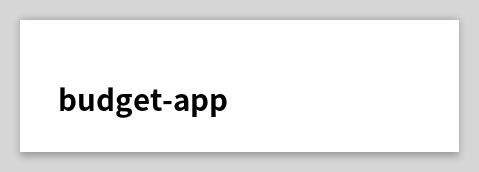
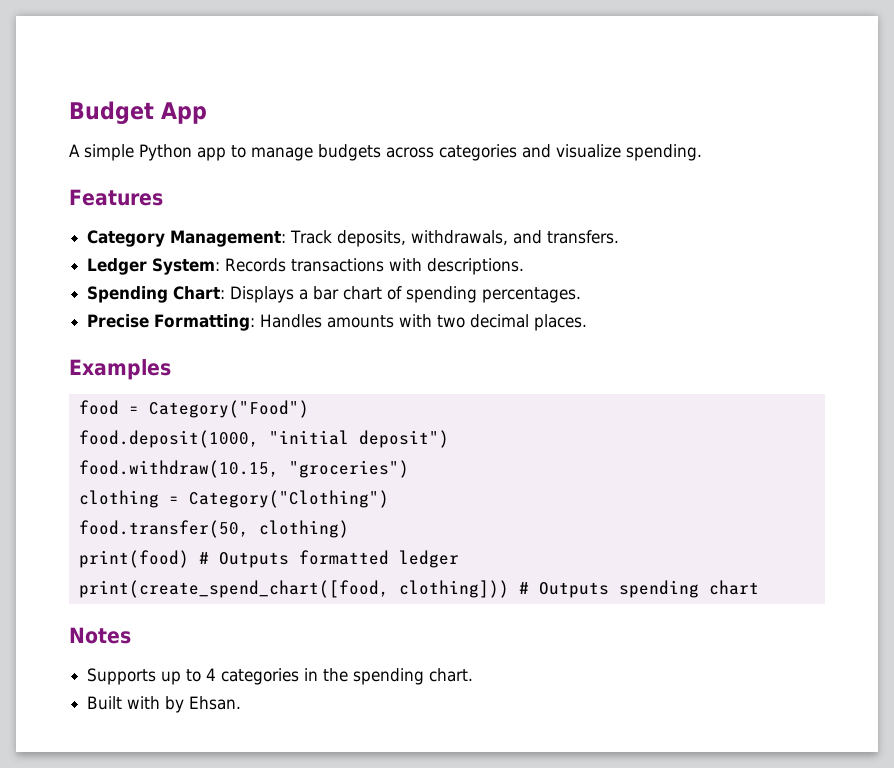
- budget-app
+ Budget App
+ A simple Python app to manage budgets across categories and visualize spending.
+ Features
+ Category Management: Track deposits, withdrawals, and transfers.
+ Ledger System: Records transactions with descriptions.
+ Spending Chart: Displays a bar chart of spending percentages.
+ Precise Formatting: Handles amounts with two decimal places.
+ Examples
+ food = Category("Food")
+ food.deposit(1000, "initial deposit")
+ food.withdraw(10.15, "groceries")
+ clothing = Category("Clothing")
+ food.transfer(50, clothing)
+ print(food) # Outputs formatted ledger
+ print(create_spend_chart([food, clothing])) # Outputs spending chart
+ Notes
+ Supports up to 4 categories in the spending chart.
+ Built with by Ehsan.

